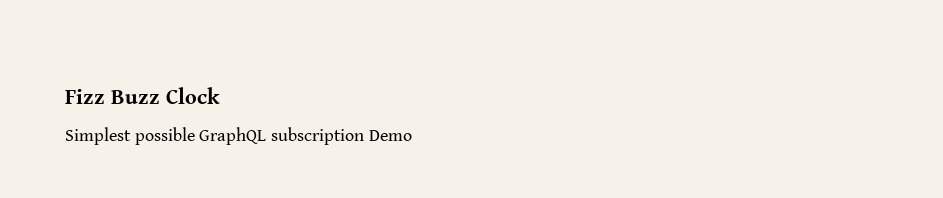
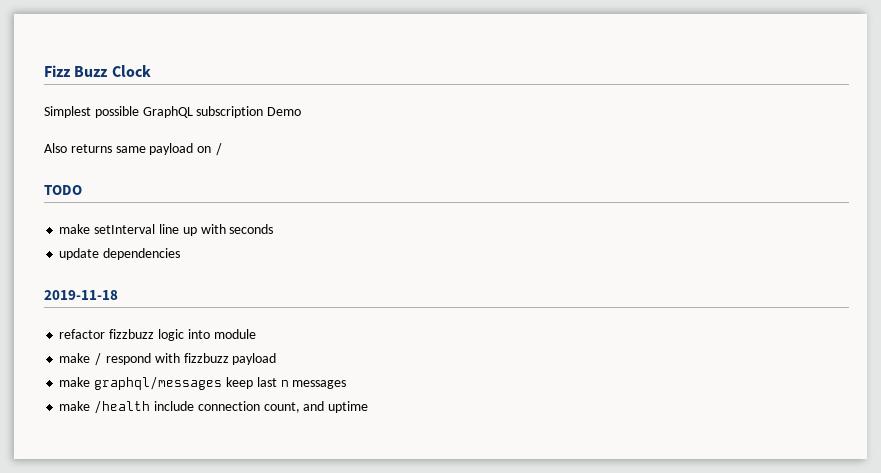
+ Also returns same payload on /
+ TODO
+ make setInterval line up with seconds
+ update dependencies
+ 2019-11-18
+ refactor fizzbuzz logic into module
+ make / respond with fizzbuzz payload
+ make graphql/messages keep last n messages
+ make /health include connection count, and uptime

